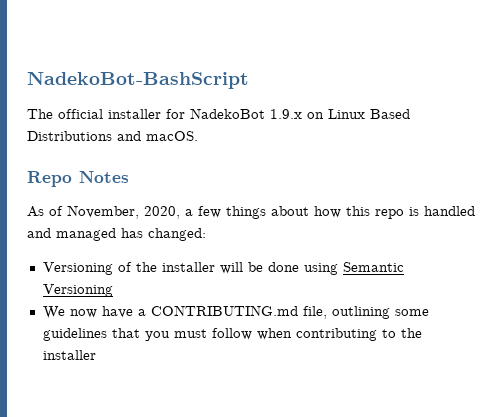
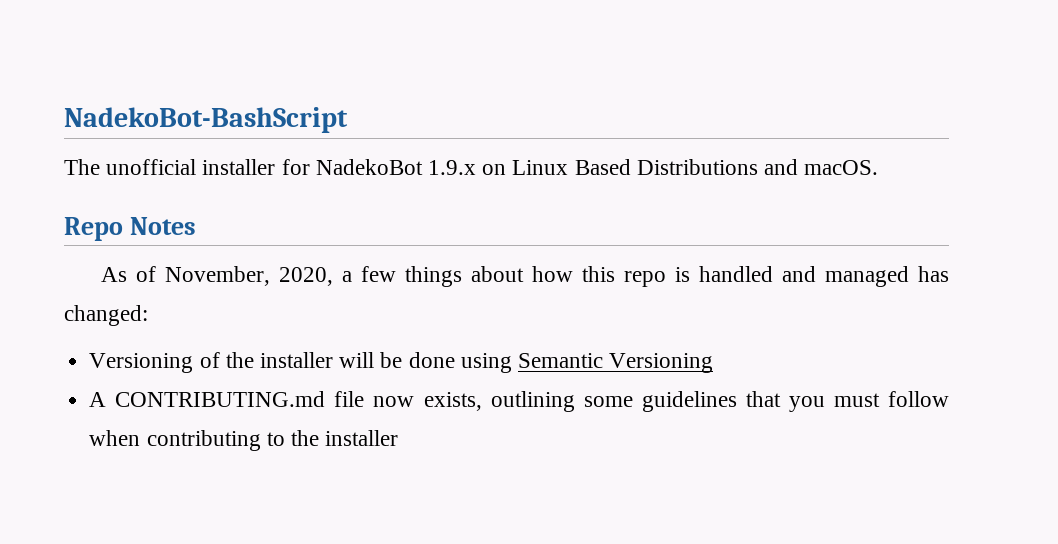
- The official installer for NadekoBot 1.9.x on Linux Based Distributions and macOS.
+ The unofficial installer for NadekoBot 1.9.x on Linux Based Distributions and macOS.
- We now have a CONTRIBUTING.md file, outlining some guidelines that you must follow when contributing to the installer
+ A CONTRIBUTING.md file now exists, outlining some guidelines that you must follow when contributing to the installer

